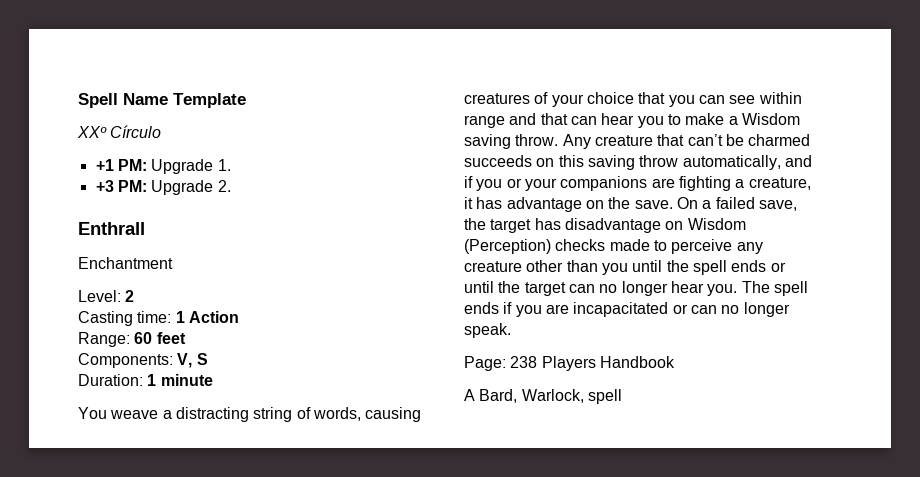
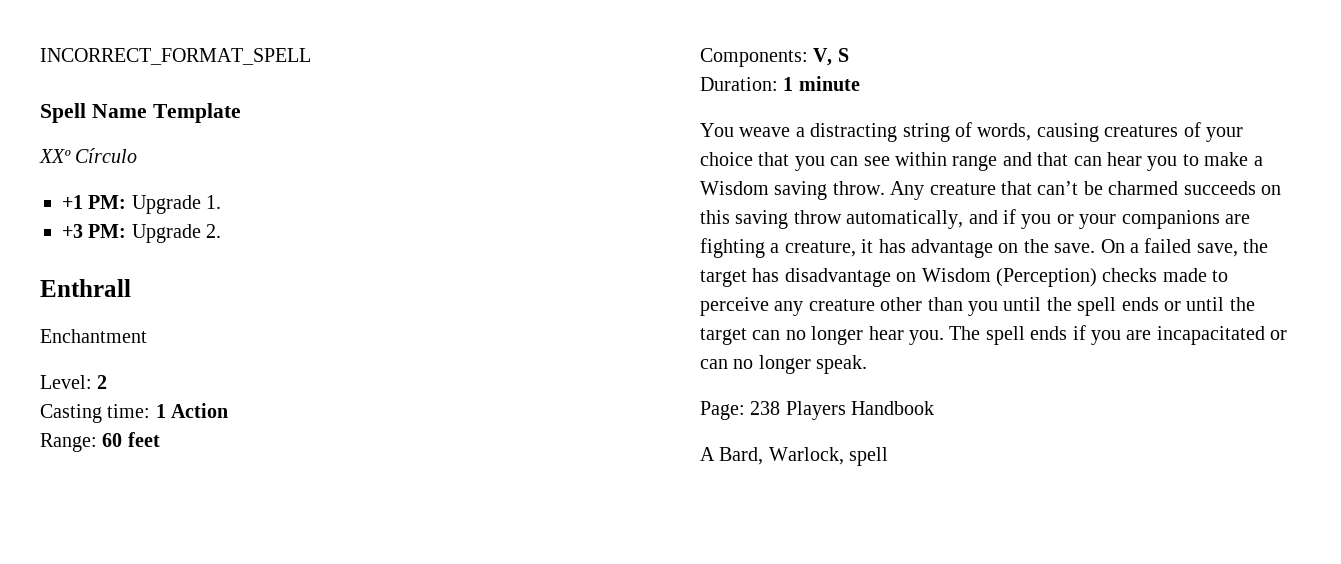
+ INCORRECT_FORMAT_SPELL

